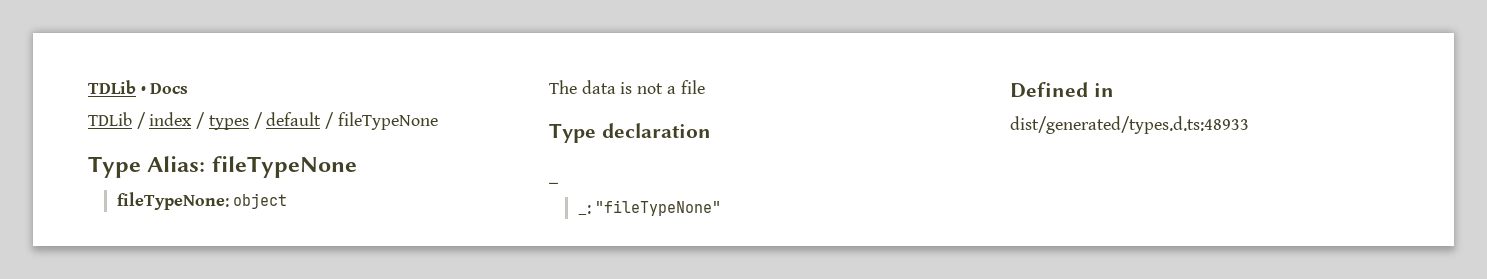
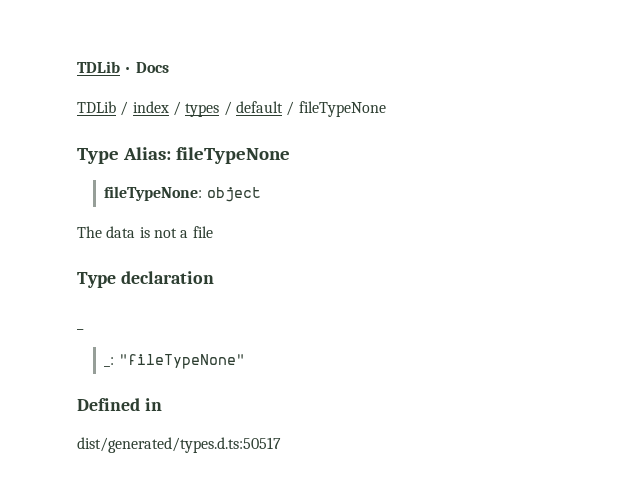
- dist/generated/types.d.ts:48933
+ dist/generated/types.d.ts:50517

